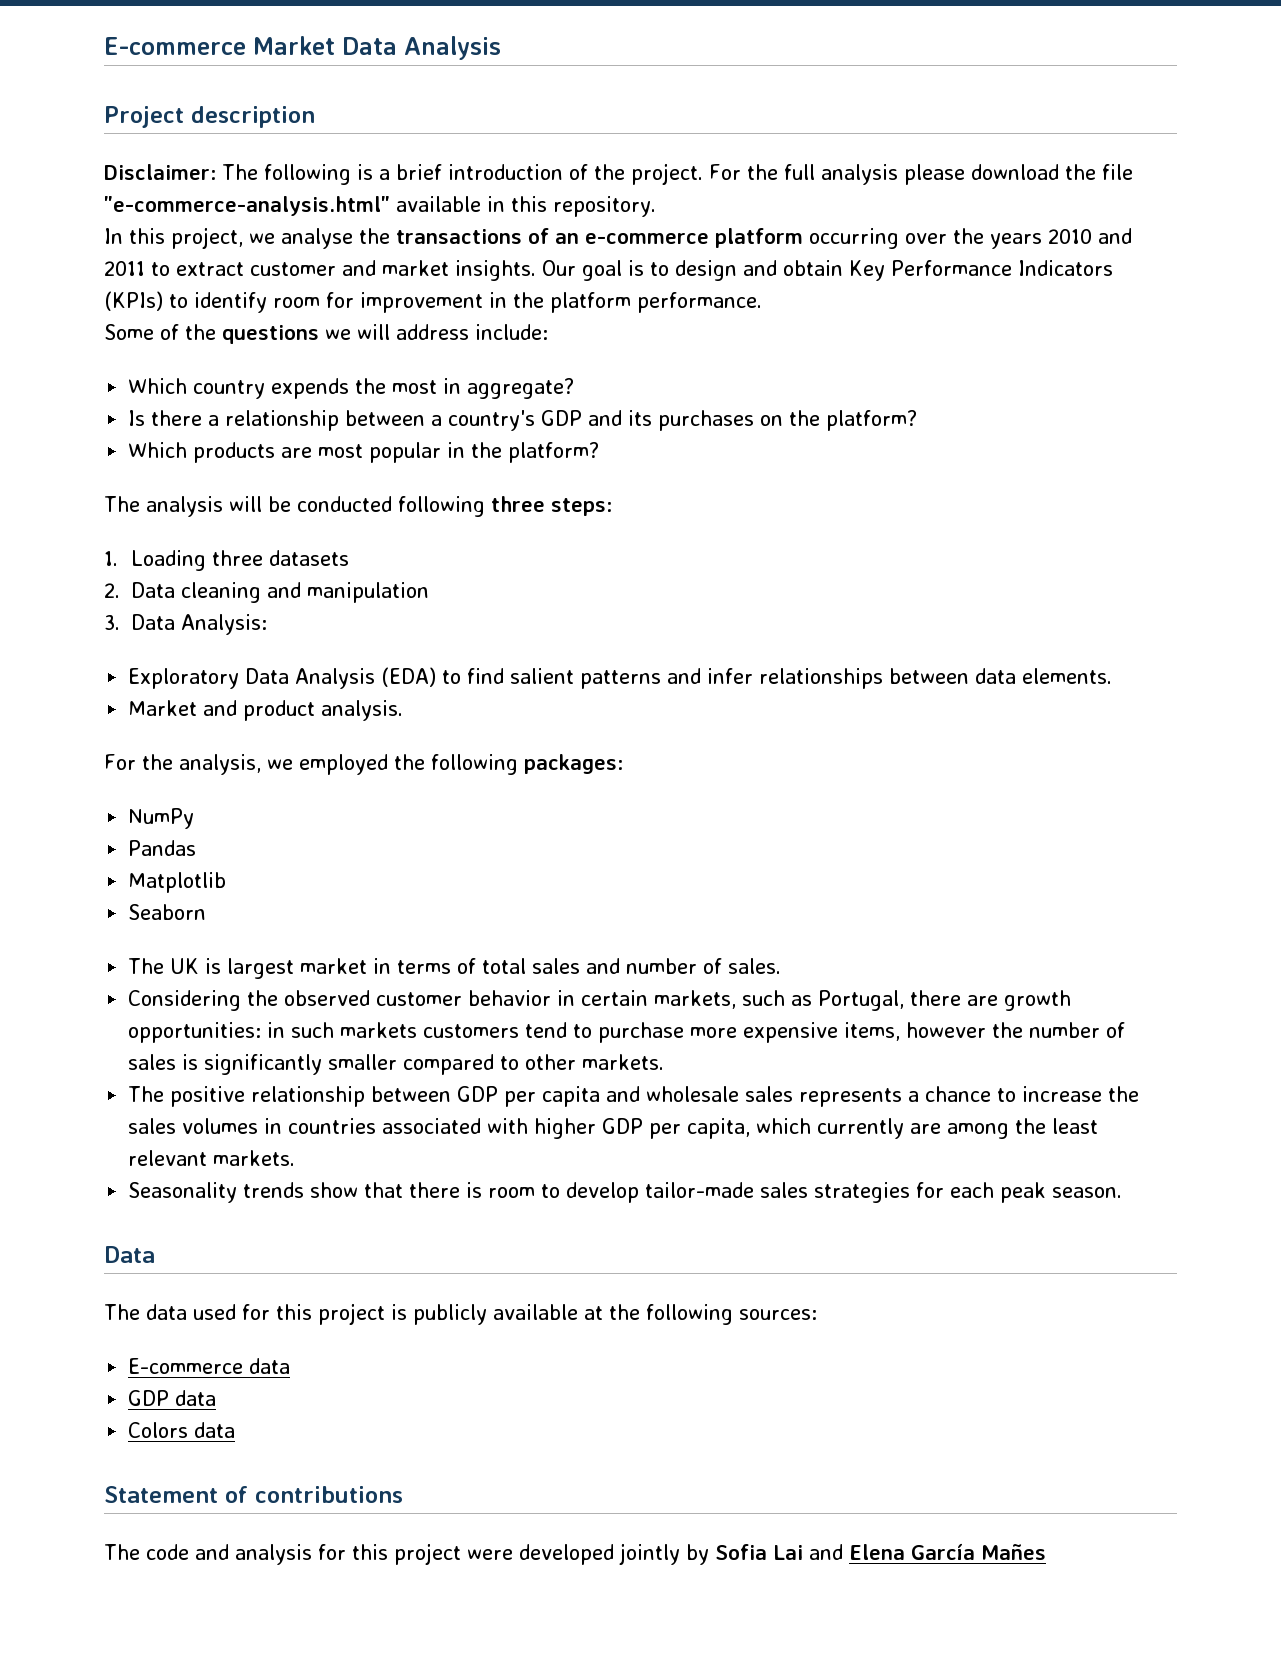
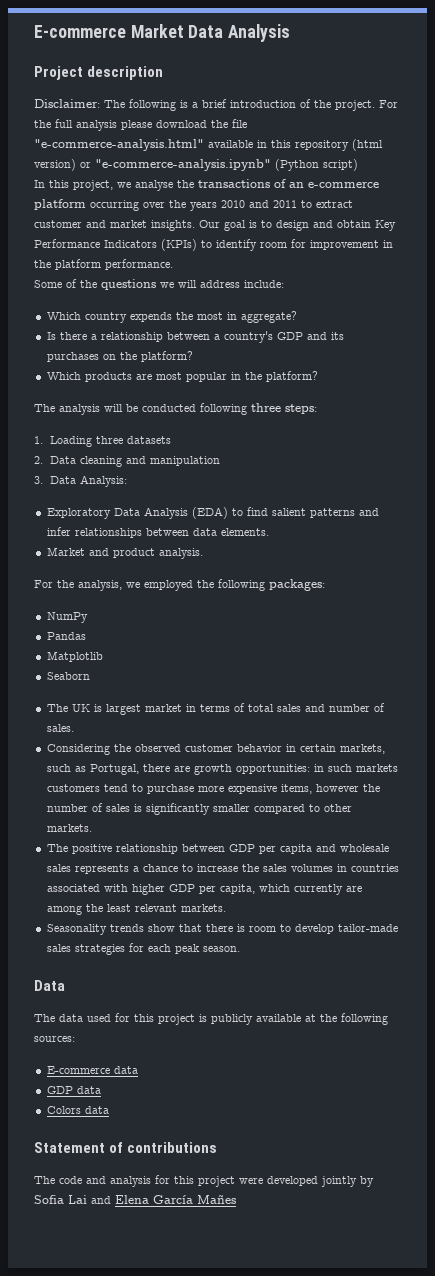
- For the full analysis please download the file "e-commerce-analysis.html" available in this repository.
+ For the full analysis please download the file "e-commerce-analysis.html" available in this repository (html version) or "e-commerce-analysis.ipynb" (Python script)

